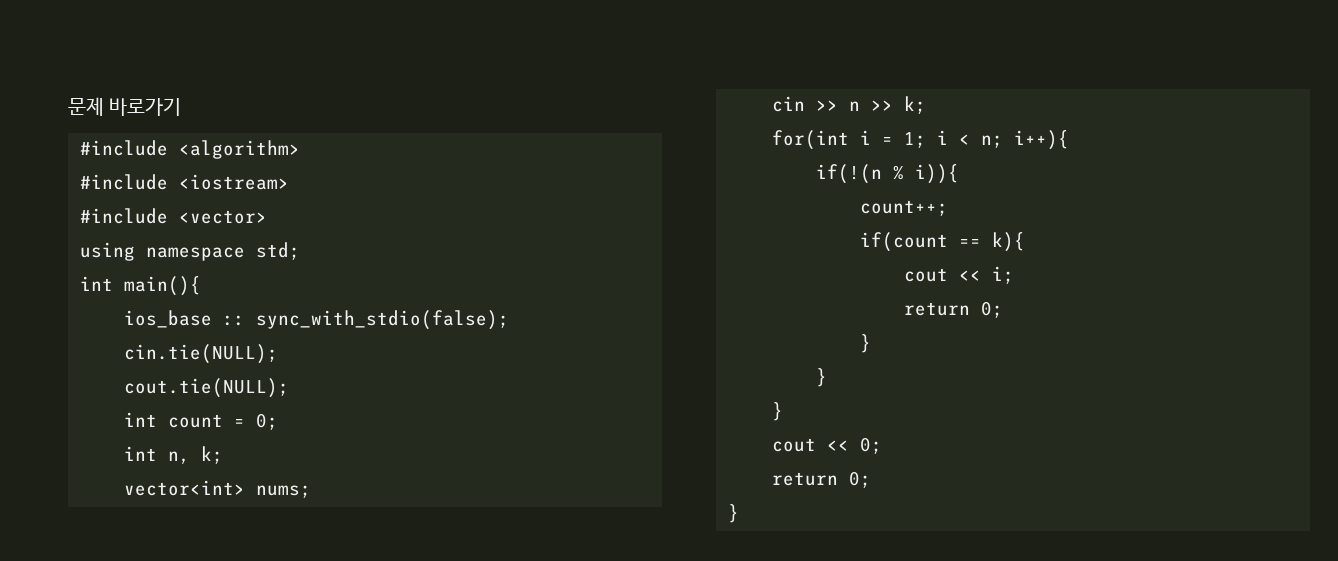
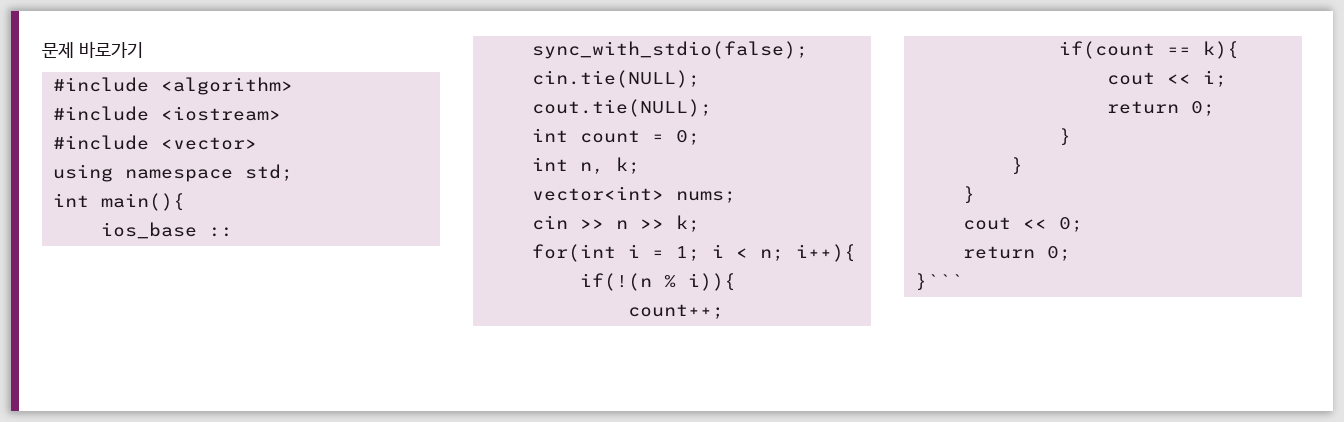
  cout << 0;
  return 0;
- }
+ }```

